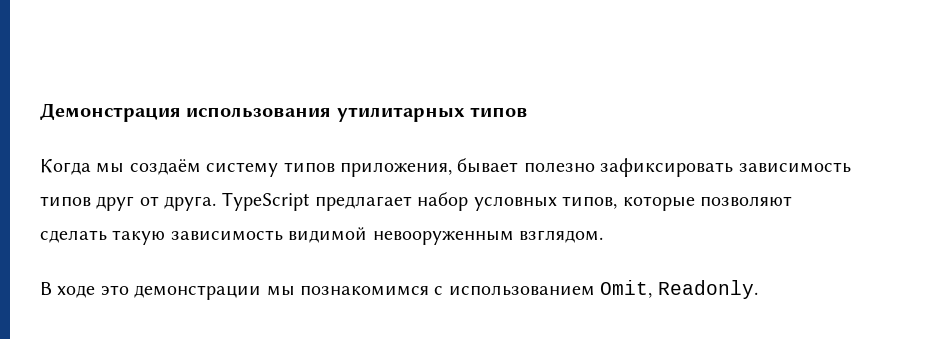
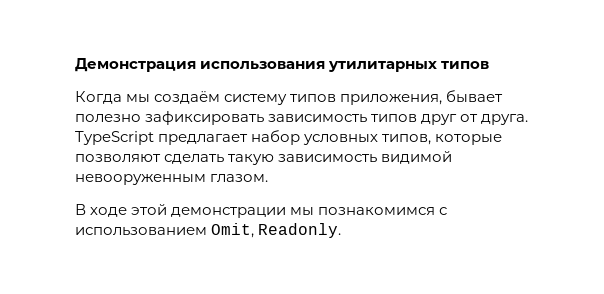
- TypeScript предлагает набор условных типов, которые позволяют сделать такую зависимость видимой невооруженным взглядом.
+ TypeScript предлагает набор условных типов, которые позволяют сделать такую зависимость видимой невооруженным глазом.
- В ходе это демонстрации мы познакомимся с использованием Omit, Readonly.
+ В ходе этой демонстрации мы познакомимся с использованием Omit, Readonly.

